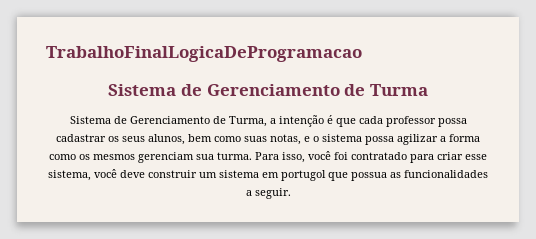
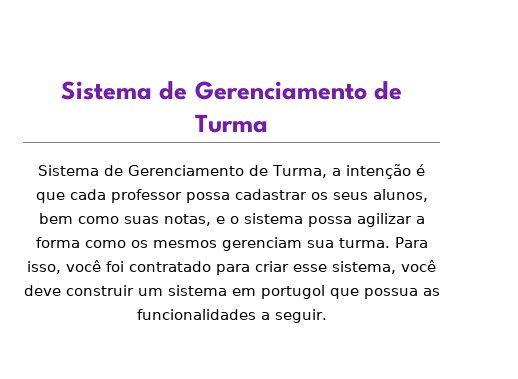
- TrabalhoFinalLogicaDeProgramacao

